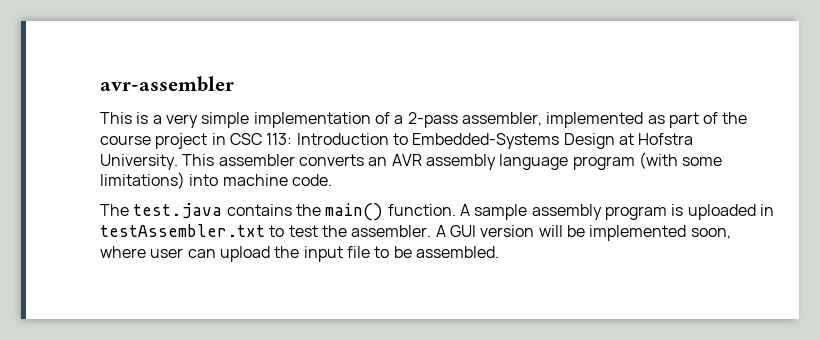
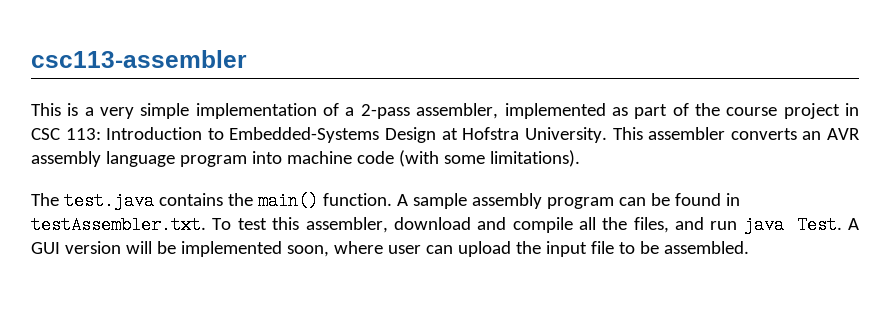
- avr-assembler
+ csc113-assembler
- This assembler converts an AVR assembly language program (with some limitations) into machine code.
+ This assembler converts an AVR assembly language program into machine code (with some limitations).
- A sample assembly program is uploaded in testAssembler.txt to test the assembler.
+ A sample assembly program can be found in testAssembler.txt. To test this assembler, download and compile all the files, and run java Test.

